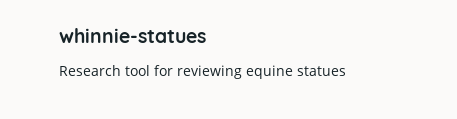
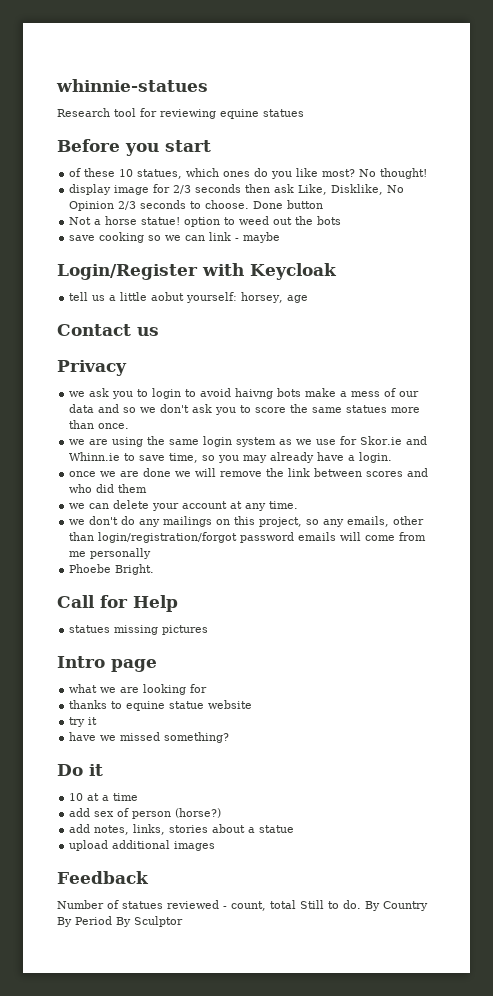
+ Before you start
+ of these 10 statues, which ones do you like most? No thought!
+ display image for 2/3 seconds then ask Like, Disklike, No Opinion 2/3 seconds to choose. Done button
+ Not a horse statue! option to weed out the bots
+ save cooking so we can link - maybe
+ Login/Register with Keycloak
+ tell us a little aobut yourself: horsey, age
+ Contact us
+ Privacy
+ we ask you to login to avoid haivng bots make a mess of our data and so we don't ask you to score the same statues more than once.
+ we are using the same login system as we use for Skor.ie and Whinn.ie to save time, so you may already have a login.
+ once we are done we will remove the link between scores and who did them
+ we can delete your account at any time.
+ we don't do any mailings on this project, so any emails, other than login/registration/forgot password emails will come from me personally
+ Phoebe Bright.
+ Call for Help
+ statues missing pictures
+ Intro page
+ what we are looking for
+ thanks to equine statue website
+ try it
+ have we missed something?
+ Do it
+ 10 at a time
+ add sex of person (horse?)
+ add notes, links, stories about a statue
+ upload additional images
+ Feedback
+ Number of statues reviewed - count, total Still to do. By Country By Period By Sculptor

